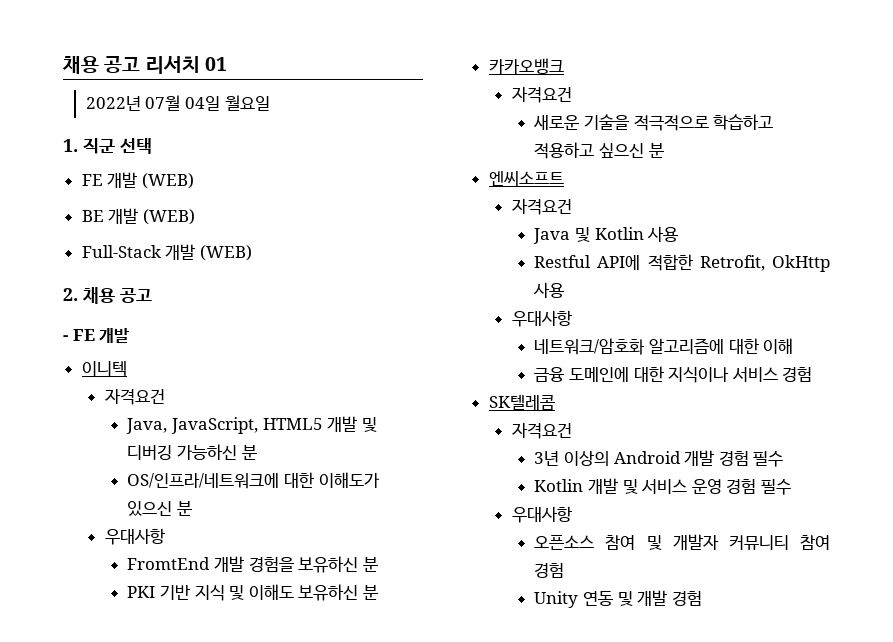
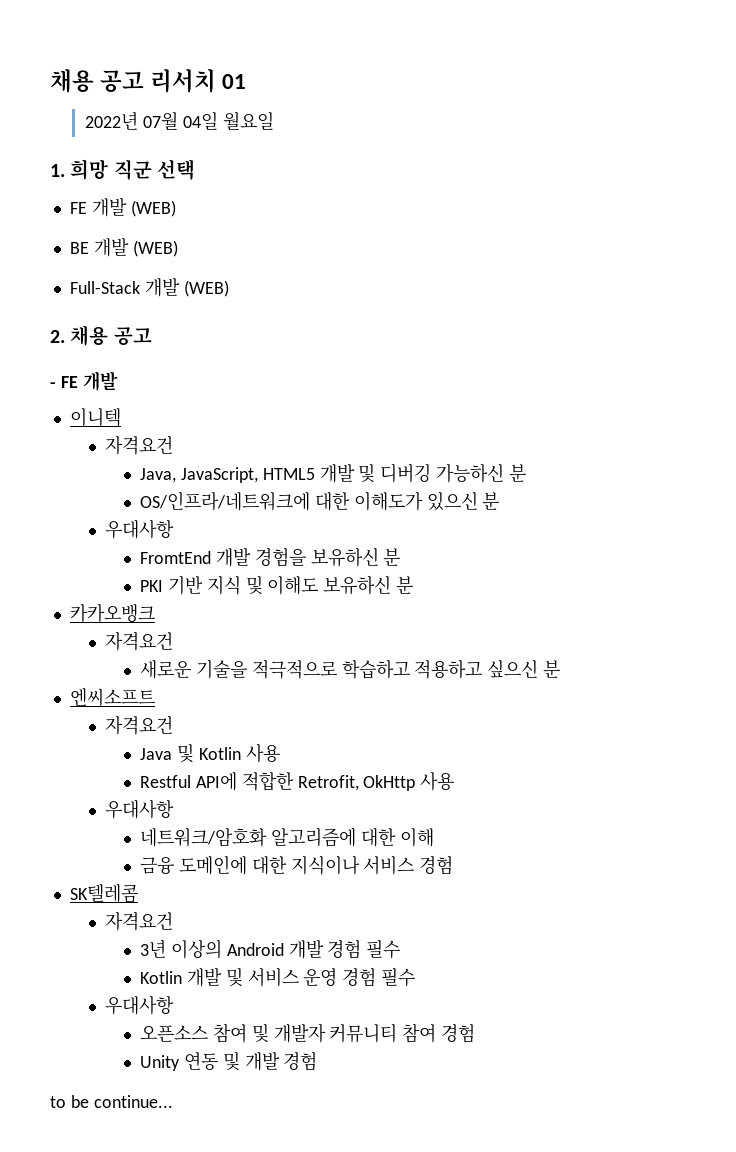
- 1. 직군 선택
+ 1. 희망 직군 선택
+ to be continue...

